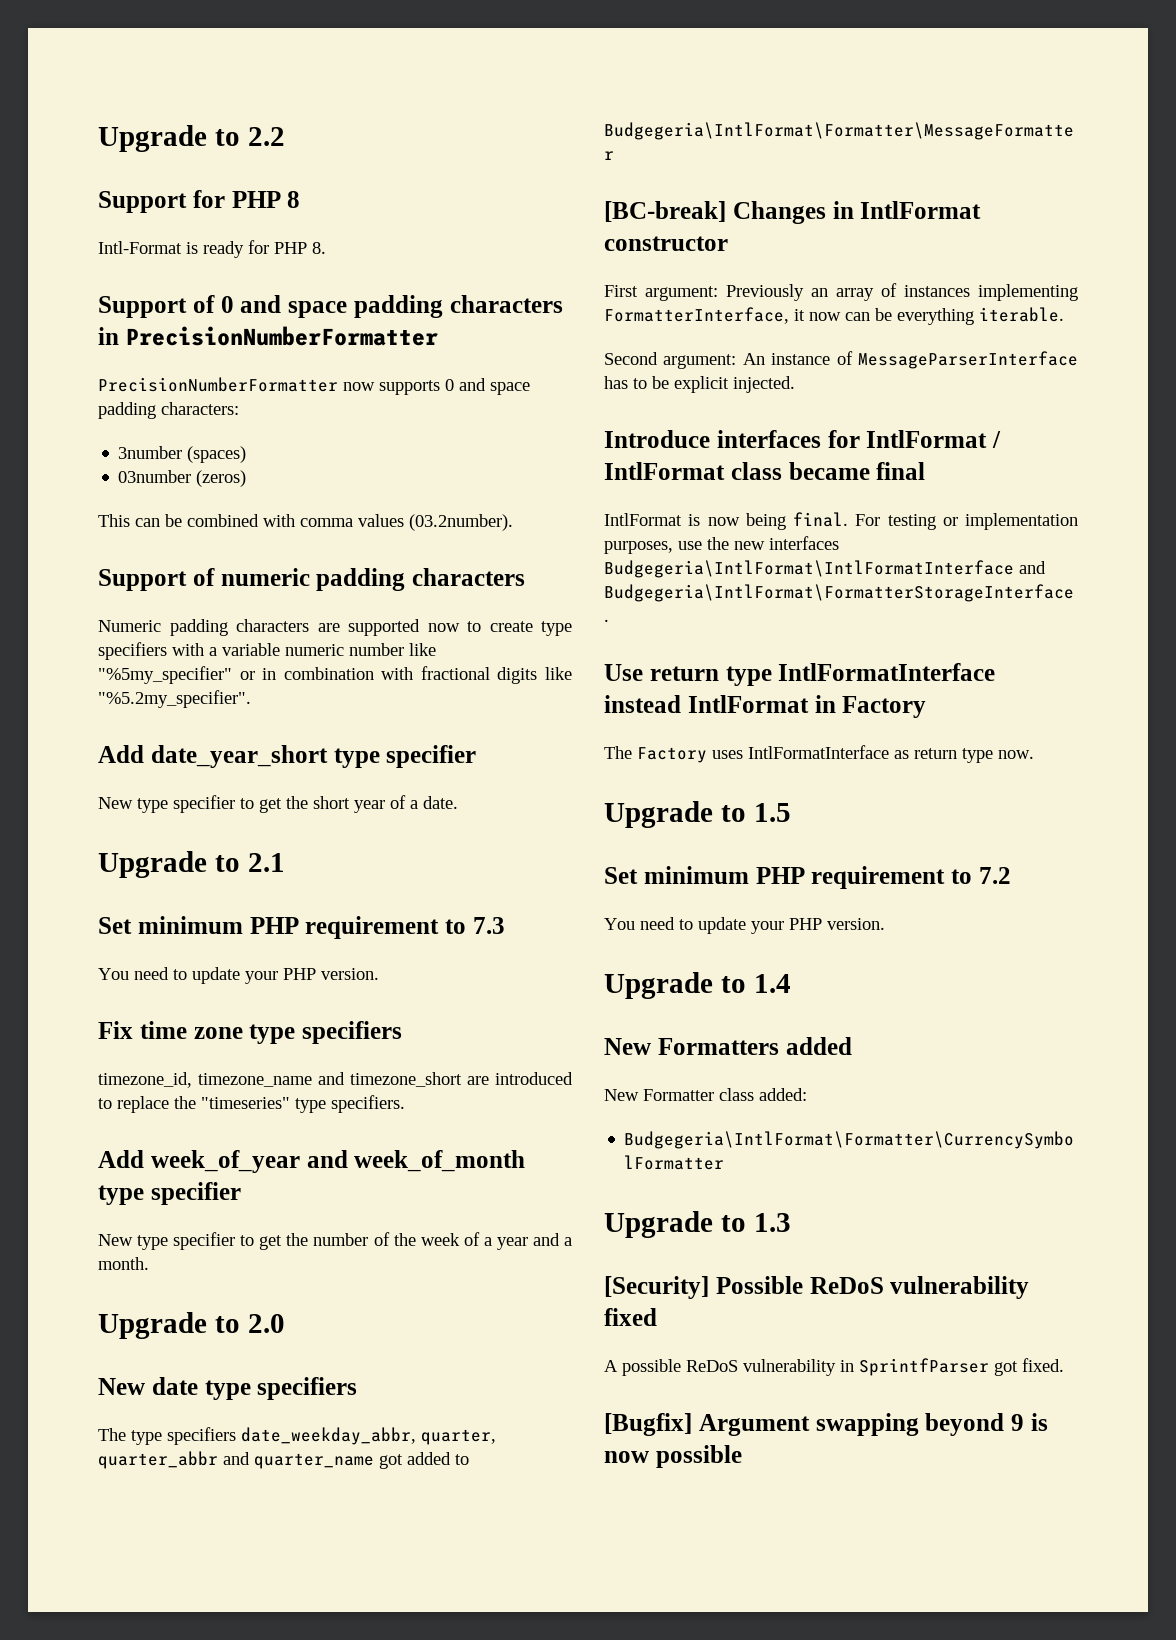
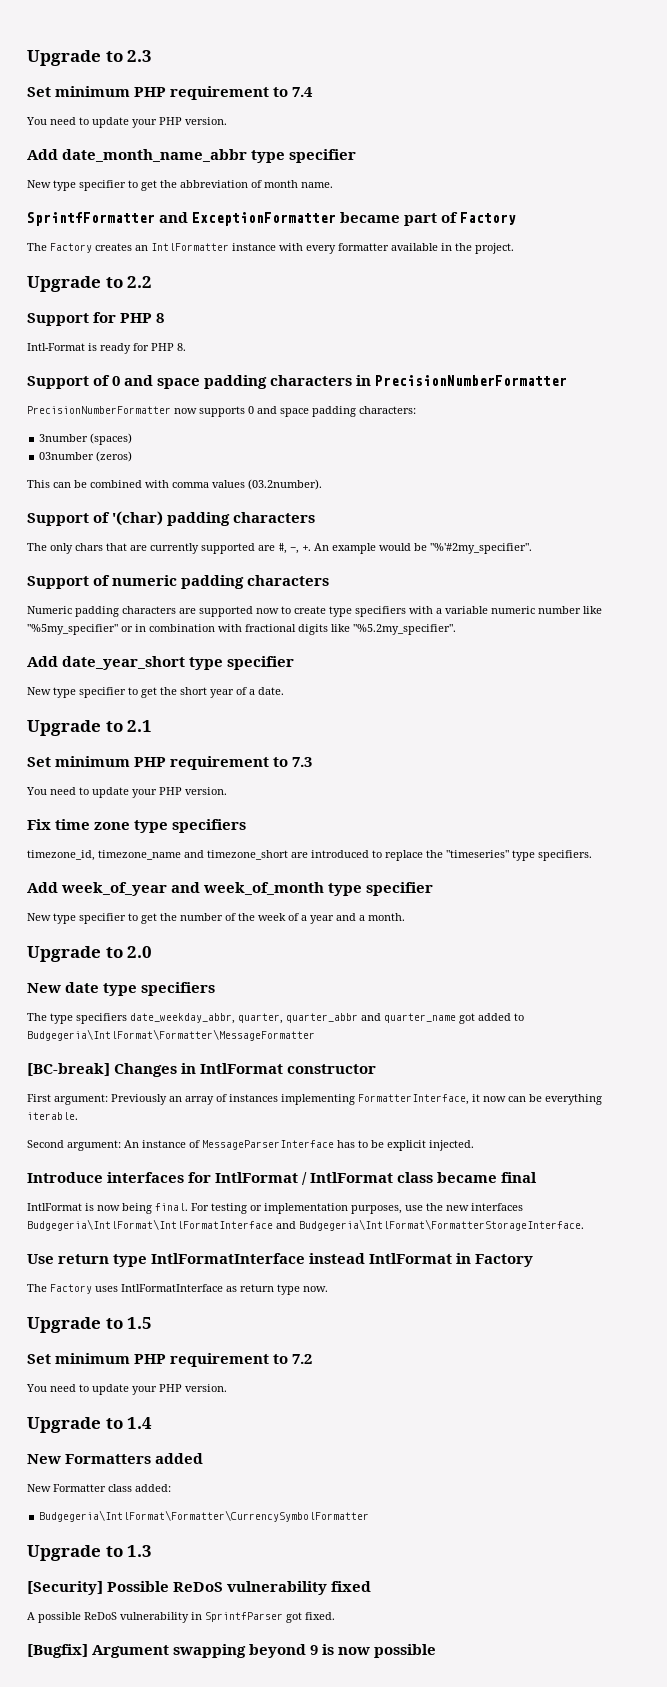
+ Upgrade to 2.3
+ Set minimum PHP requirement to 7.4
+ You need to update your PHP version.
+ Add date_month_name_abbr type specifier
+ New type specifier to get the abbreviation of month name.
+ SprintfFormatter and ExceptionFormatter became part of Factory
+ The Factory creates an IntlFormatter instance with every formatter available in the project.
+ Support of '(char) padding characters
+ The only chars that are currently supported are #, -, +. An example would be "%'#2my_specifier".

